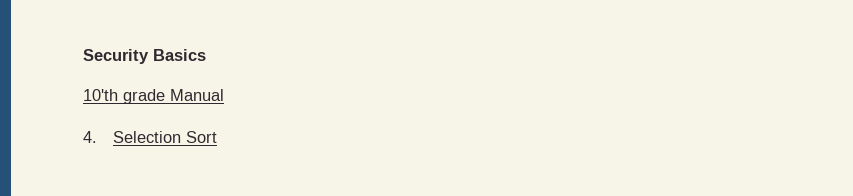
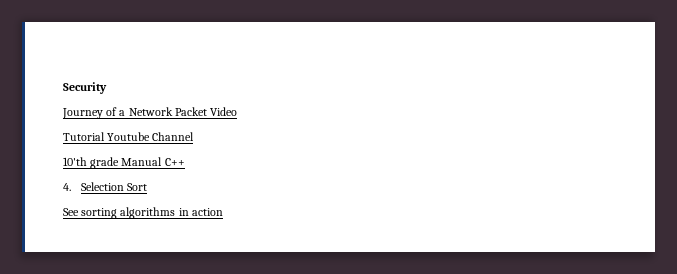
- Security Basics
+ Security
+ Journey of a Network Packet Video
+ Tutorial Youtube Channel
- 10'th grade Manual
+ 10'th grade Manual C++
+ See sorting algorithms in action

